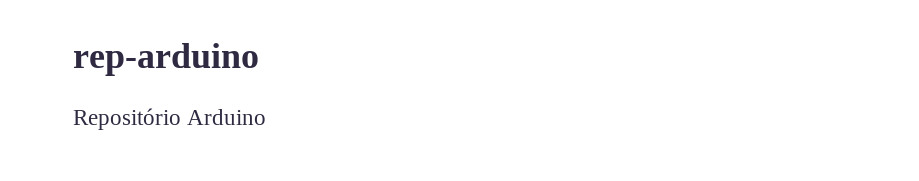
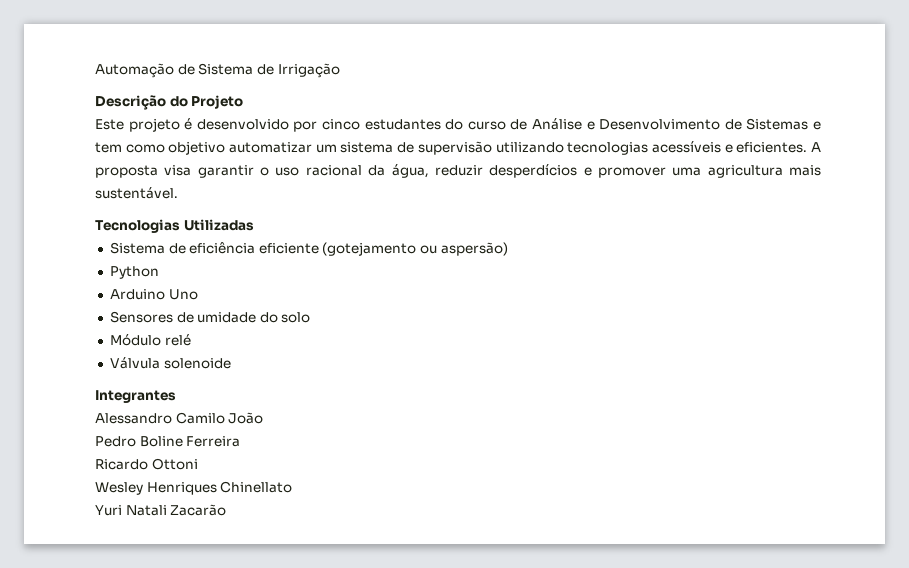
- rep-arduino
- Repositório Arduino
+ Automação de Sistema de Irrigação
+ Descrição do Projeto
+ Este projeto é desenvolvido por cinco estudantes do curso de Análise e Desenvolvimento de Sistemas e tem como objetivo automatizar um sistema de supervisão utilizando tecnologias acessíveis e eficientes. A proposta visa garantir o uso racional da água, reduzir desperdícios e promover uma agricultura mais sustentável.
+ Tecnologias Utilizadas
+ Sistema de eficiência eficiente (gotejamento ou aspersão)
+ Python
+ Arduino Uno
+ Sensores de umidade do solo
+ Módulo relé
+ Válvula solenoide
+ Integrantes
+ Alessandro Camilo João
+ Pedro Boline Ferreira
+ Ricardo Ottoni
+ Wesley Henriques Chinellato
+ Yuri Natali Zacarão

